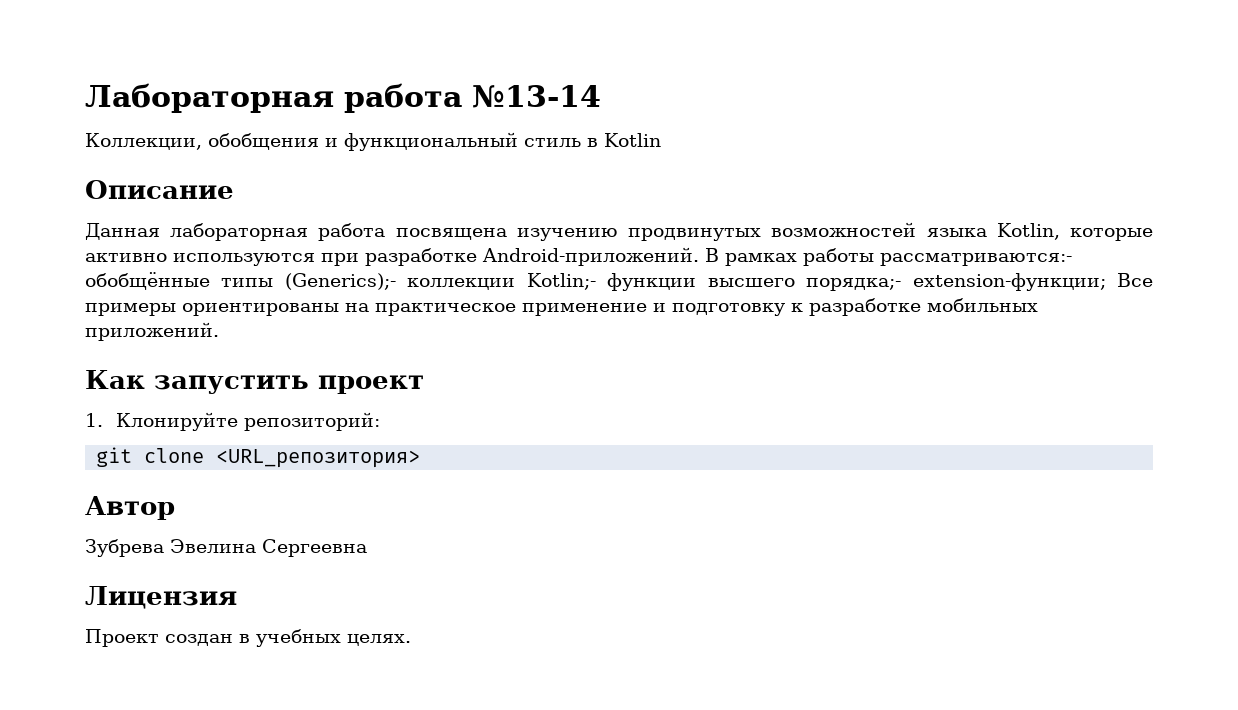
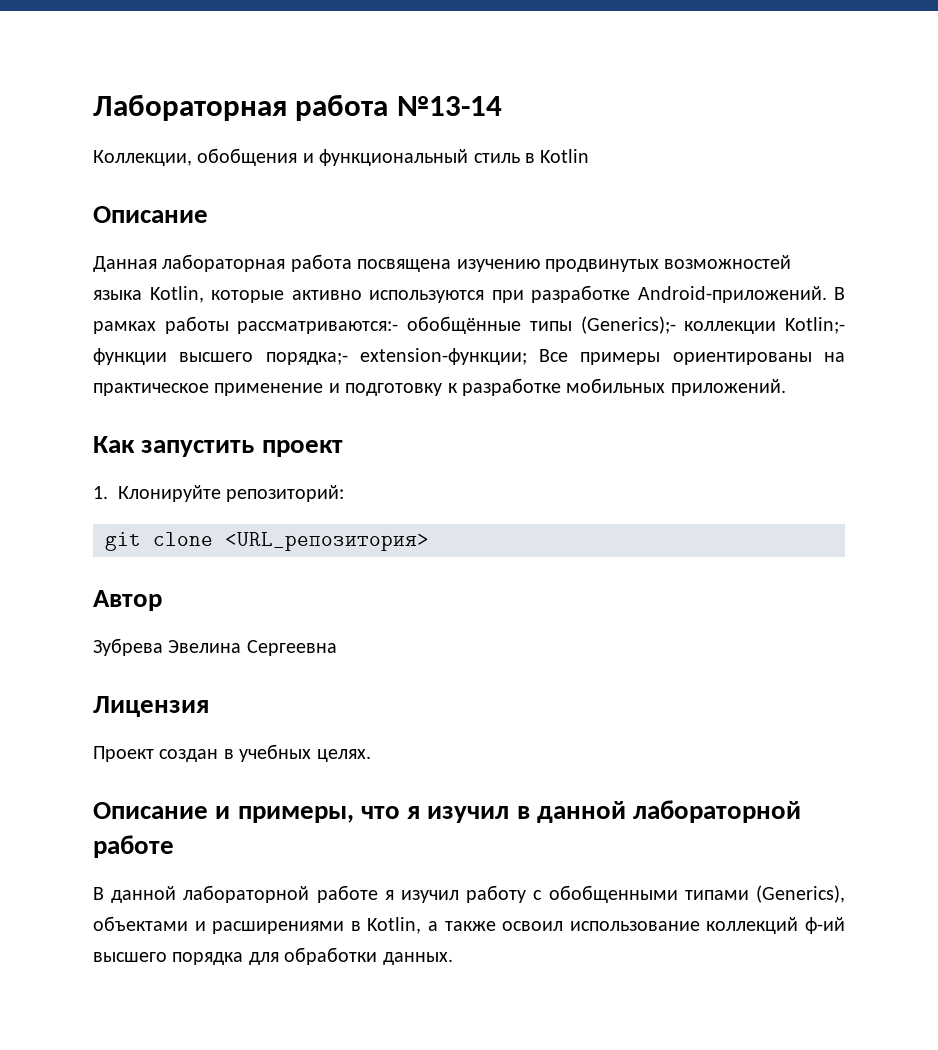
+ Описание и примеры, что я изучил в данной лабораторной работе
+ В данной лабораторной работе я изучил работу с обобщенными типами (Generics), объектами и расширениями в Kotlin, а также освоил использование коллекций ф-ий высшего порядка для обработки данных.

